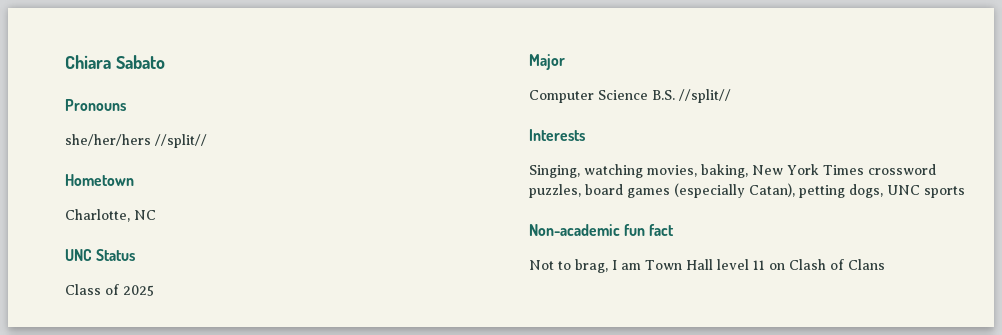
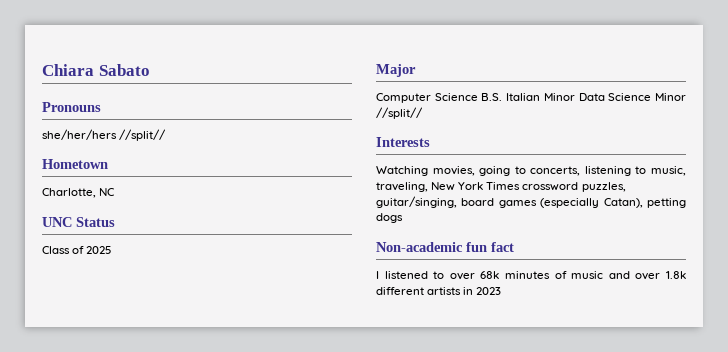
- Computer Science B.S. //split//
+ Computer Science B.S. Italian Minor Data Science Minor //split//
  Interests
- Singing, watching movies, baking, New York Times crossword puzzles, board games (especially Catan), petting dogs, UNC sports
+ Watching movies, going to concerts, listening to music, traveling, New York Times crossword puzzles, guitar/singing, board games (especially Catan), petting dogs
- Not to brag, I am Town Hall level 11 on Clash of Clans
+ I listened to over 68k minutes of music and over 1.8k different artists in 2023

